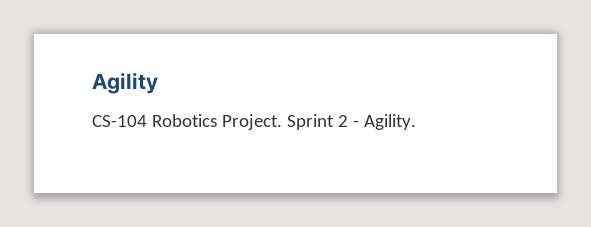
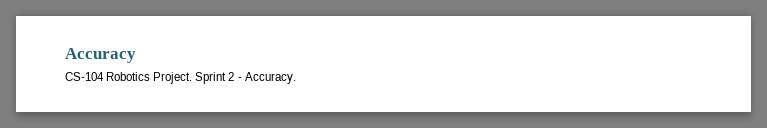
- Agility
+ Accuracy
- Sprint 2 - Agility.
+ Sprint 2 - Accuracy.

